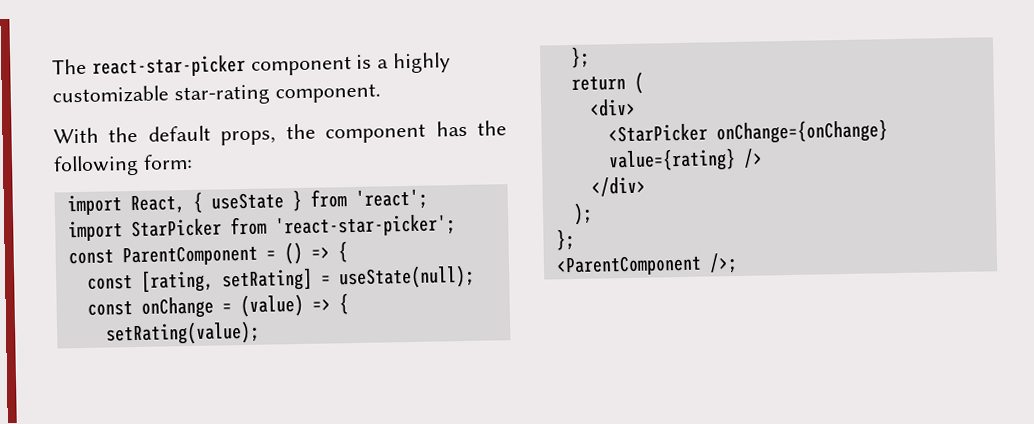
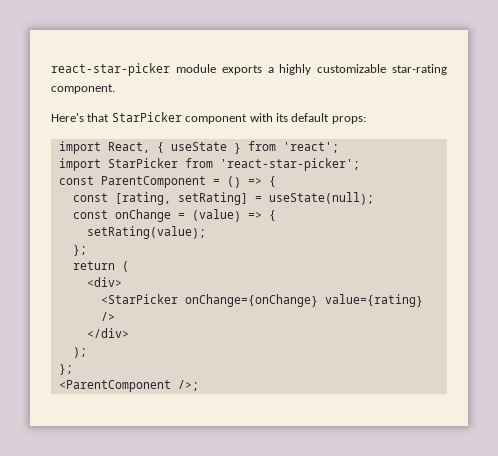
- The react-star-picker component is a highly customizable star-rating component.
+ react-star-picker module exports a highly customizable star-rating component.
- With the default props, the component has the following form:
+ Here's that StarPicker component with its default props:

